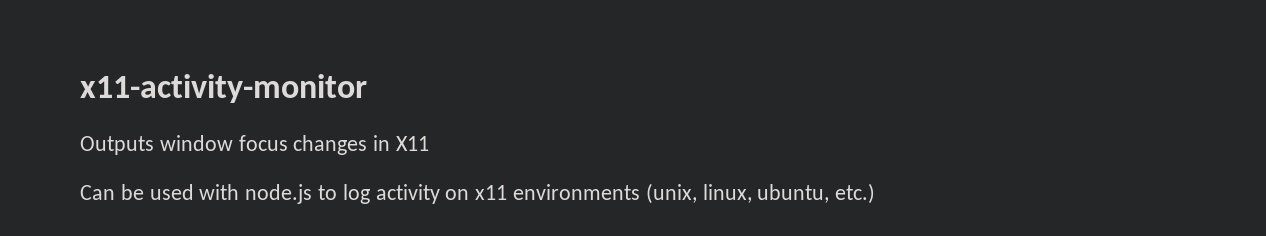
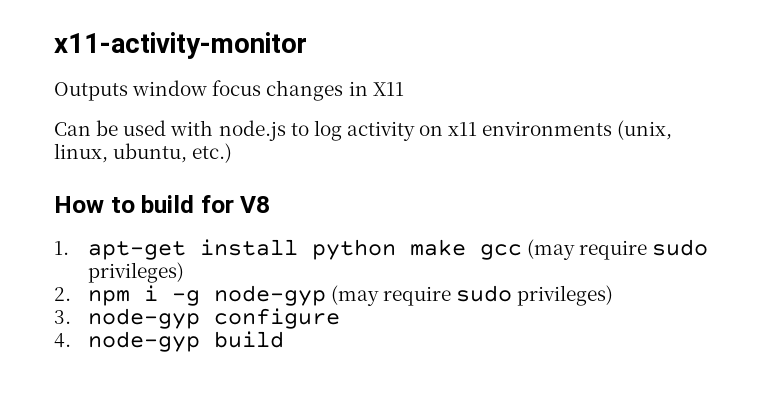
+ How to build for V8
+ 1. apt-get install python make gcc (may require sudo privileges)
+ 2. npm i -g node-gyp (may require sudo privileges)
+ 3. node-gyp configure
+ 4. node-gyp build

